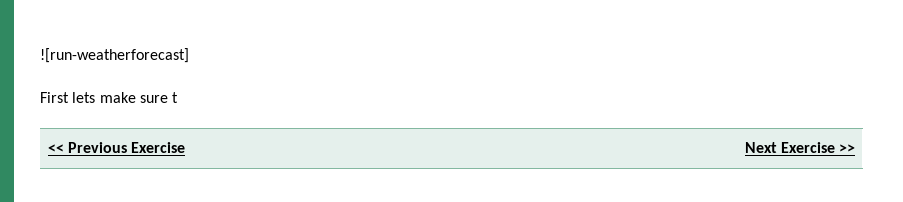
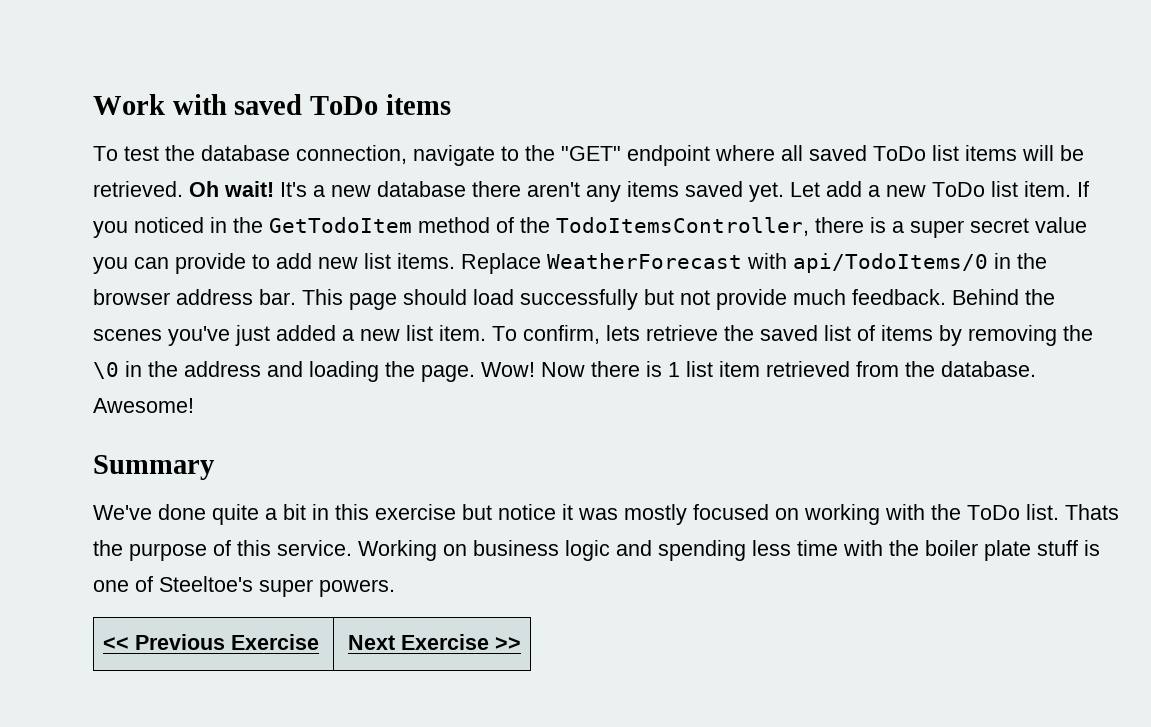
- ![run-weatherforecast]
- First lets make sure t
+ Work with saved ToDo items
+ To test the database connection, navigate to the "GET" endpoint where all saved ToDo list items will be retrieved. Oh wait! It's a new database there aren't any items saved yet. Let add a new ToDo list item. If you noticed in the GetTodoItem method of the TodoItemsController, there is a super secret value you can provide to add new list items. Replace WeatherForecast with api/TodoItems/0 in the browser address bar. This page should load successfully but not provide much feedback. Behind the scenes you've just added a new list item. To confirm, lets retrieve the saved list of items by removing the \0 in the address and loading the page. Wow! Now there is 1 list item retrieved from the database. Awesome!
+ Summary
+ We've done quite a bit in this exercise but notice it was mostly focused on working with the ToDo list. Thats the purpose of this service. Working on business logic and spending less time with the boiler plate stuff is one of Steeltoe's super powers.

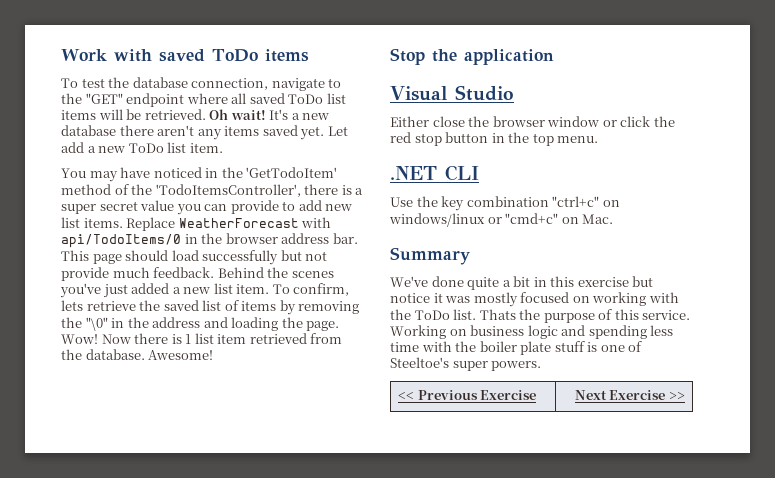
- Let add a new ToDo list item. If you noticed in the GetTodoItem method of the TodoItemsController, there is a super secret value you can provide to add new list items.
+ Let add a new ToDo list item.
+ You may have noticed in the 'GetTodoItem' method of the 'TodoItemsController', there is a super secret value you can provide to add new list items.
- To confirm, lets retrieve the saved list of items by removing the \0 in the address and loading the page.
+ To confirm, lets retrieve the saved list of items by removing the "\0" in the address and loading the page.
+ Stop the application
+ Visual Studio
+ Either close the browser window or click the red stop button in the top menu.
+ .NET CLI
+ Use the key combination "ctrl+c" on windows/linux or "cmd+c" on Mac.

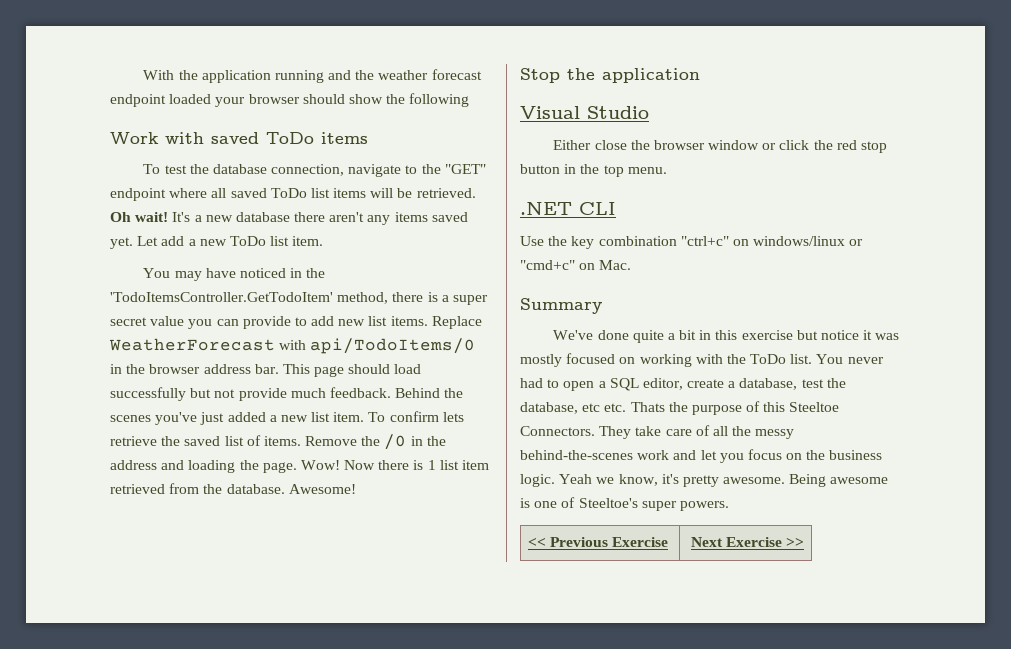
+ With the application running and the weather forecast endpoint loaded your browser should show the following
- You may have noticed in the 'GetTodoItem' method of the 'TodoItemsController', there is a super secret value you can provide to add new list items.
+ You may have noticed in the 'TodoItemsController.GetTodoItem' method, there is a super secret value you can provide to add new list items.
- To confirm, lets retrieve the saved list of items by removing the "\0" in the address and loading the page.
+ To confirm lets retrieve the saved list of items. Remove the /0 in the address and loading the page.
- Thats the purpose of this service. Working on business logic and spending less time with the boiler plate stuff is one of Steeltoe's super powers.
+ You never had to open a SQL editor, create a database, test the database, etc etc. Thats the purpose of this Steeltoe Connectors. They take care of all the messy behind-the-scenes work and let you focus on the business logic. Yeah we know, it's pretty awesome. Being awesome is one of Steeltoe's super powers.

